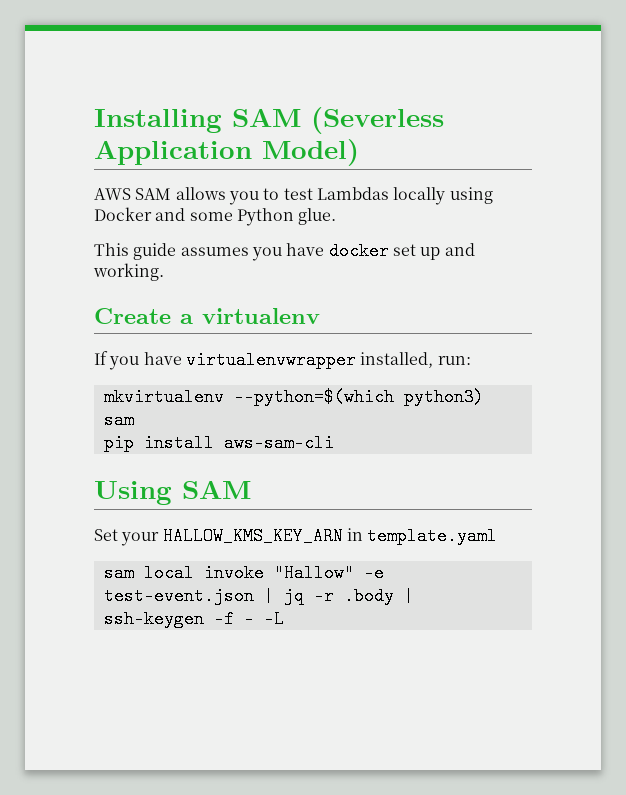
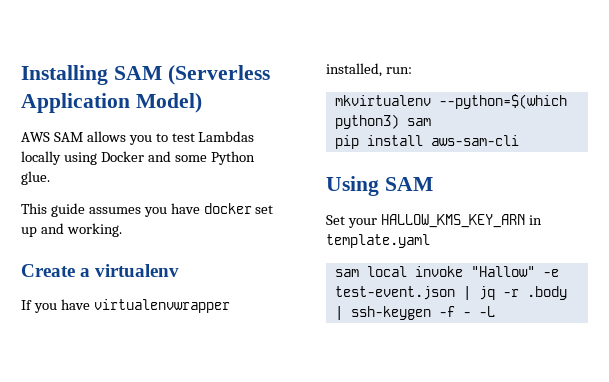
- Installing SAM (Severless Application Model)
+ Installing SAM (Serverless Application Model)

